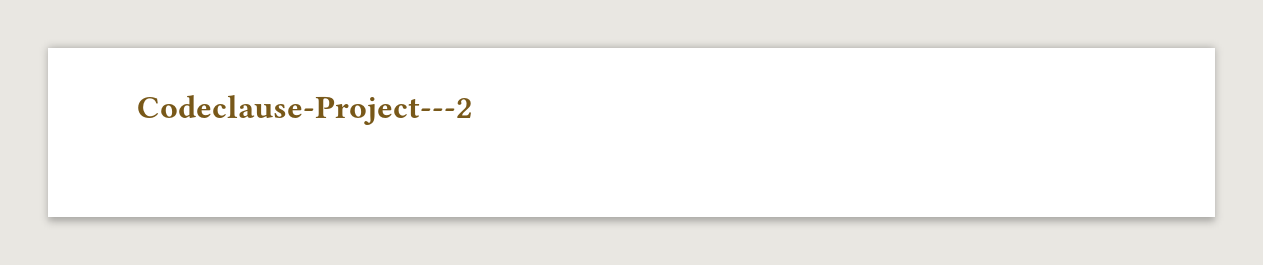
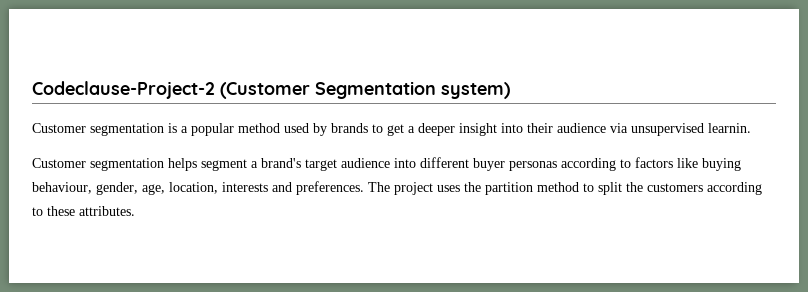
- Codeclause-Project---2
+ Codeclause-Project-2 (Customer Segmentation system)
+ Customer segmentation is a popular method used by brands to get a deeper insight into their audience via unsupervised learnin.
+ Customer segmentation helps segment a brand's target audience into different buyer personas according to factors like buying behaviour, gender, age, location, interests and preferences. The project uses the partition method to split the customers according to these attributes.

